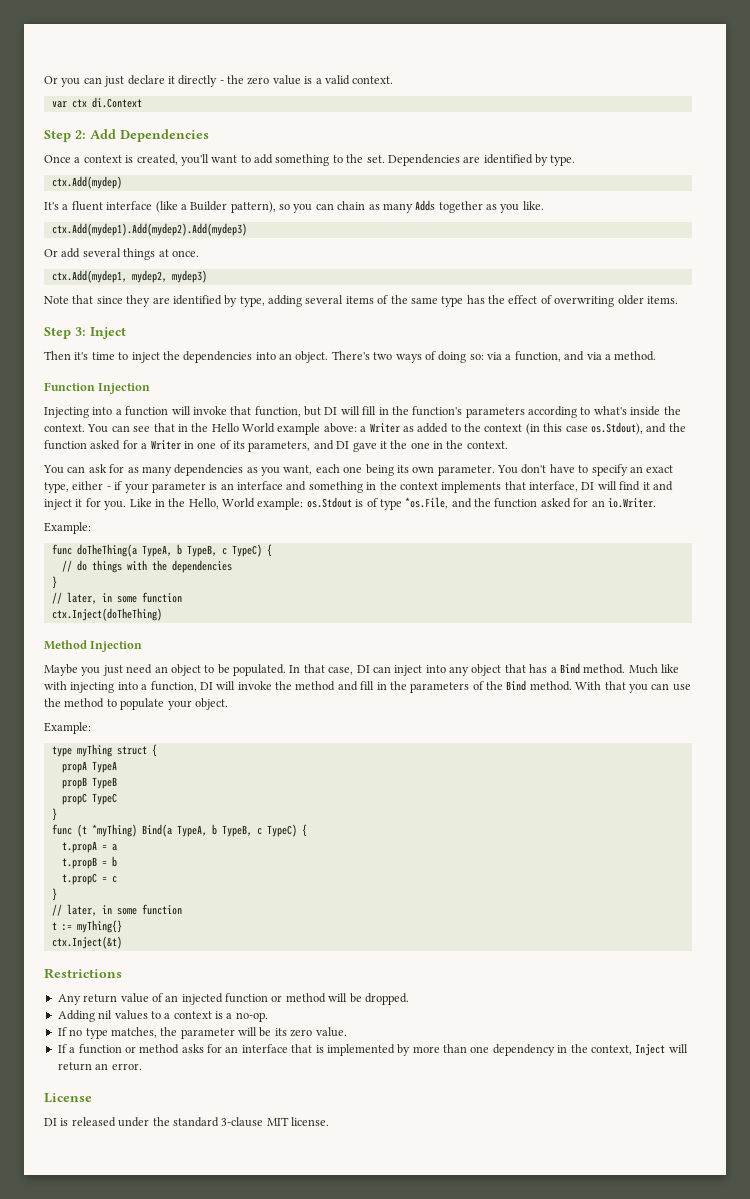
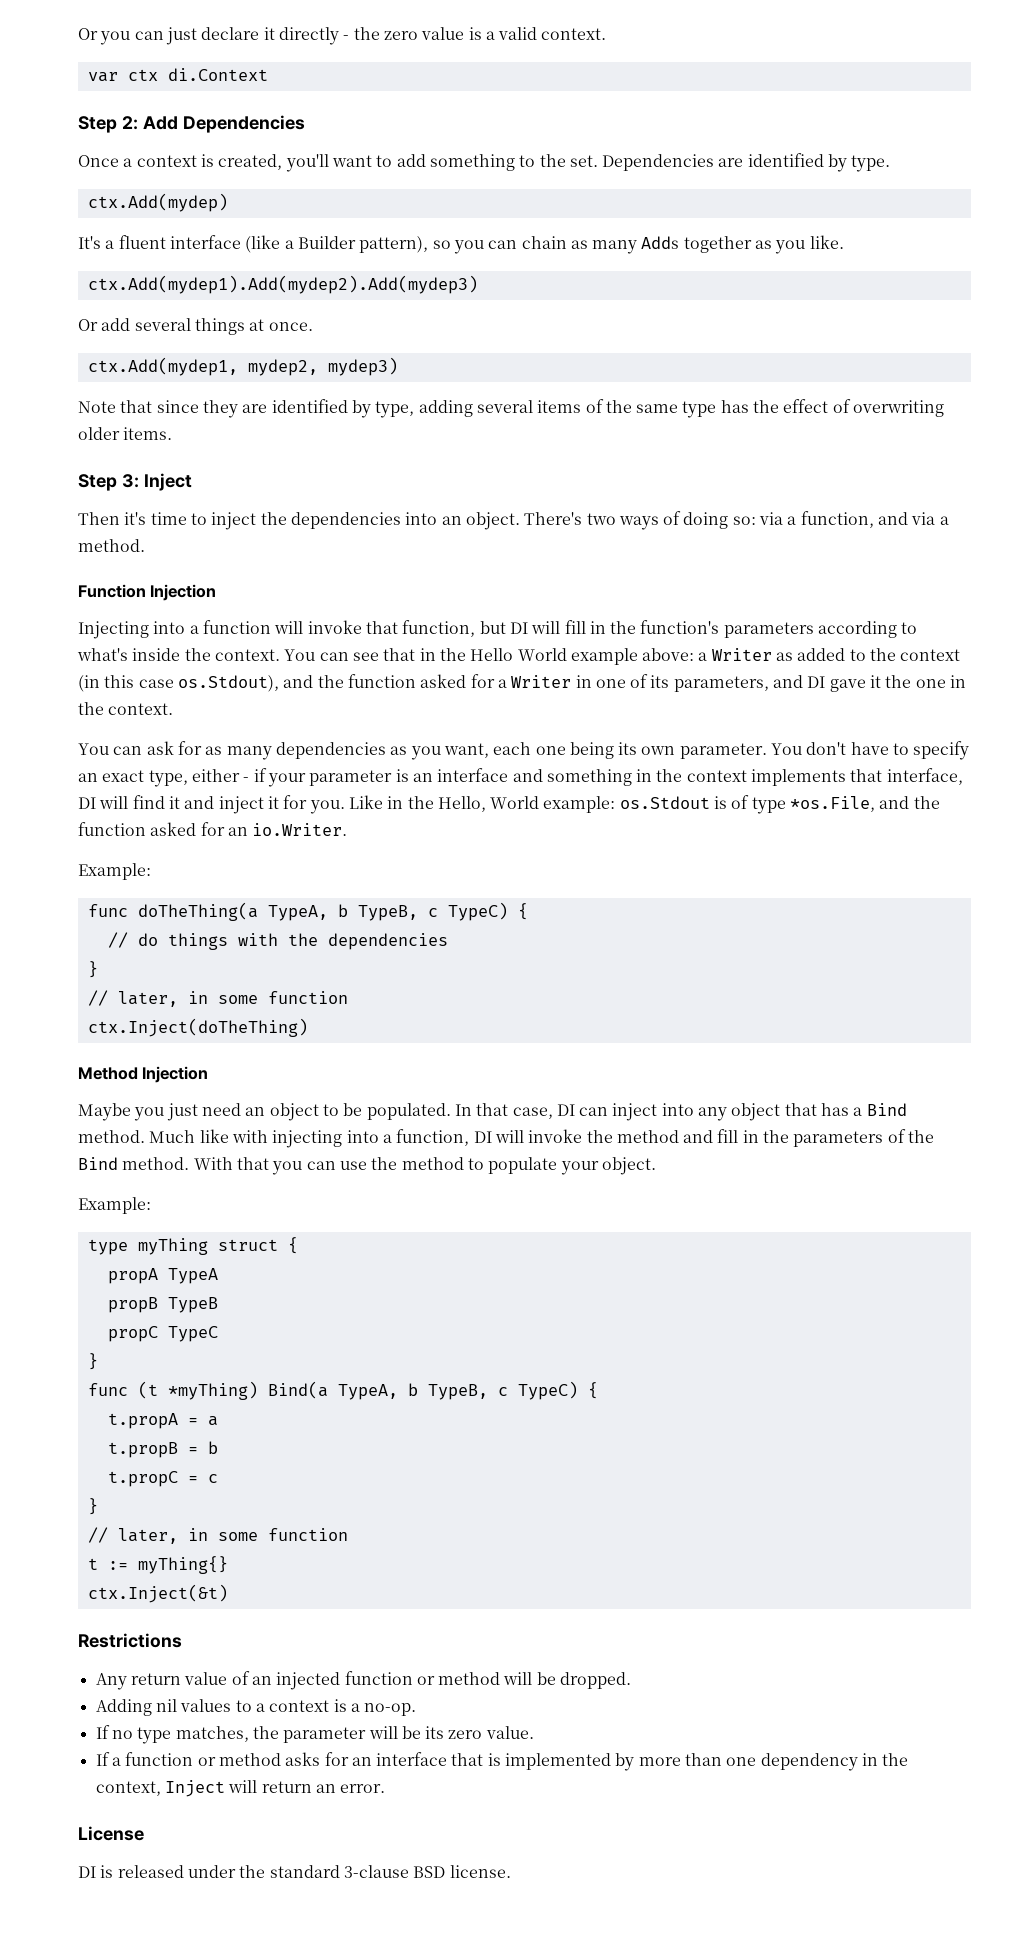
- DI is released under the standard 3-clause MIT license.
+ DI is released under the standard 3-clause BSD license.

